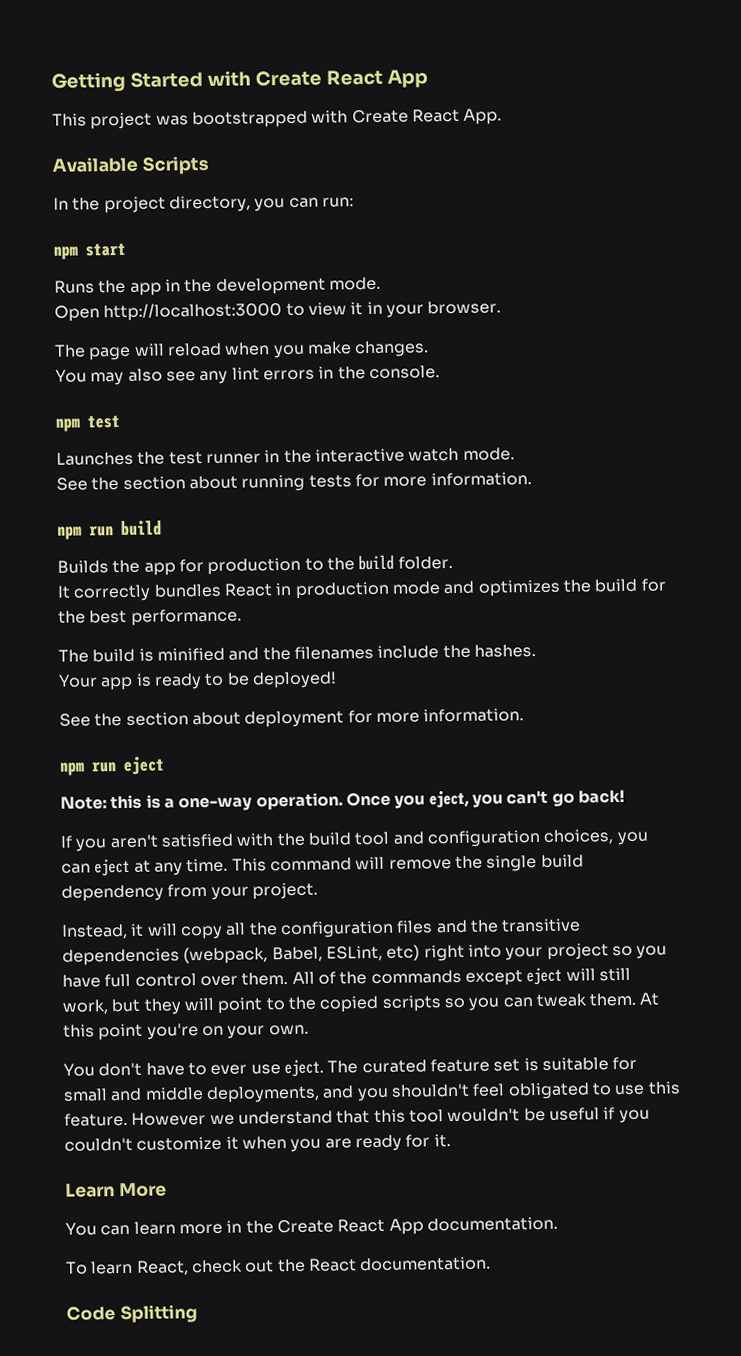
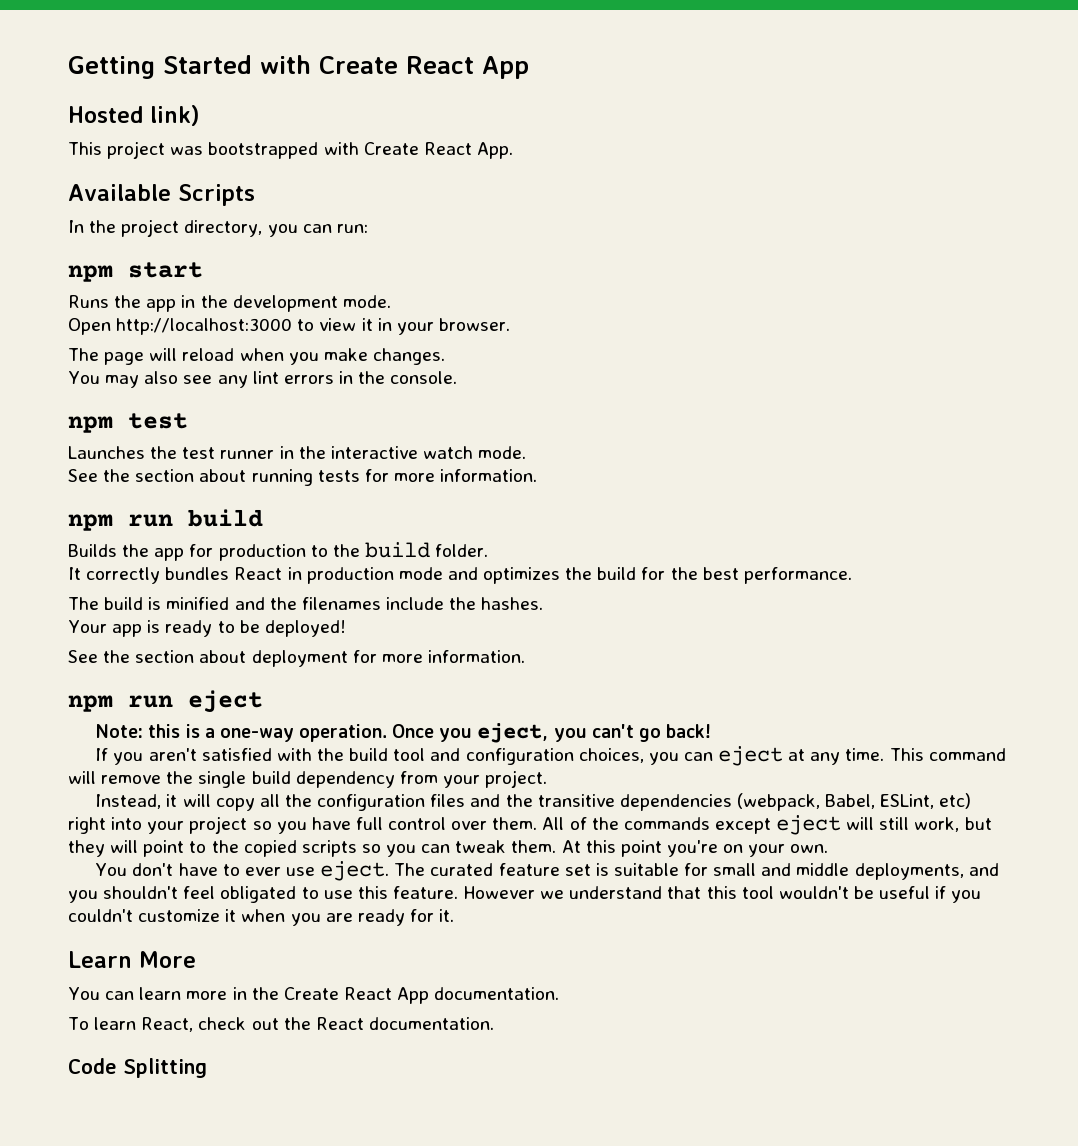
+ Hosted link)

